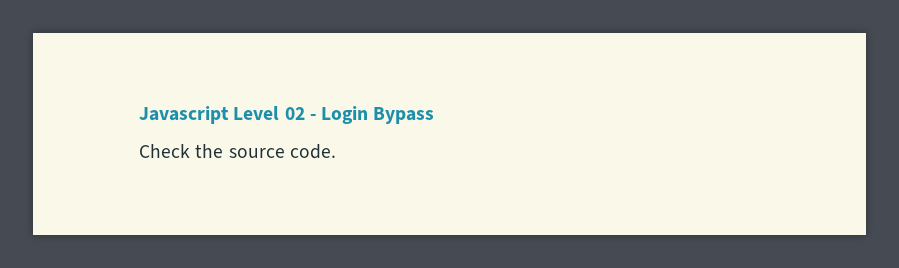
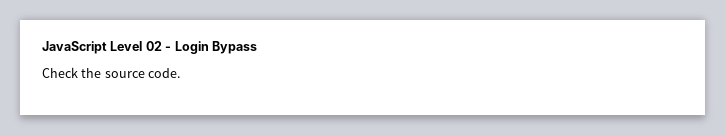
- Javascript Level 02 - Login Bypass
+ JavaScript Level 02 - Login Bypass

